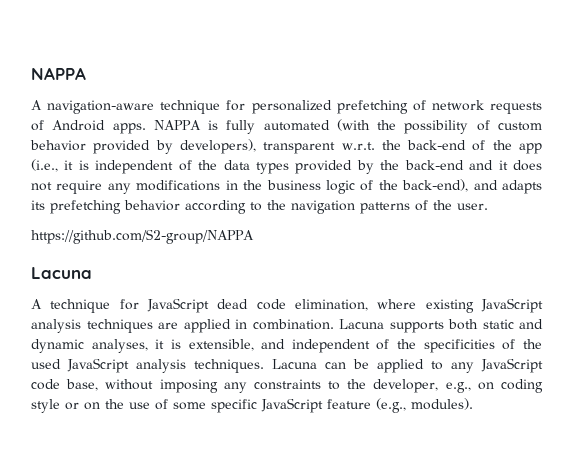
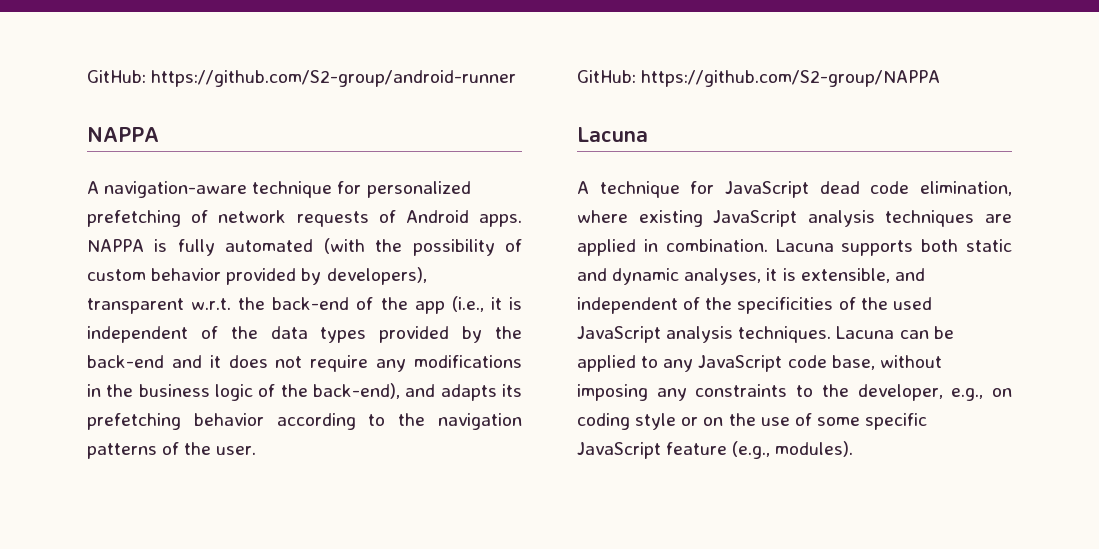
+ GitHub: https://github.com/S2-group/android-runner
- https://github.com/S2-group/NAPPA
+ GitHub: https://github.com/S2-group/NAPPA

